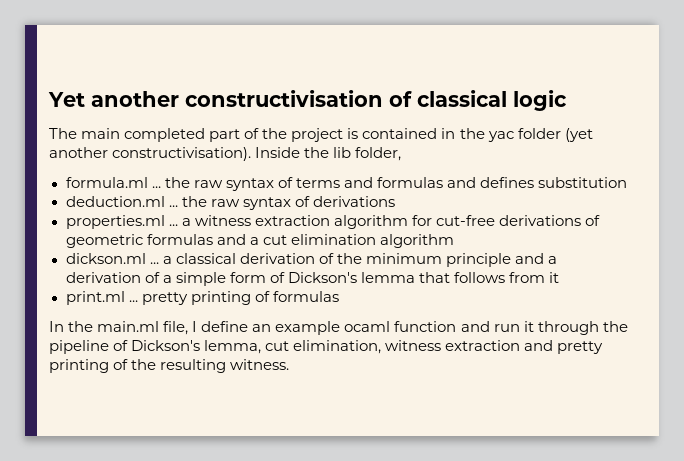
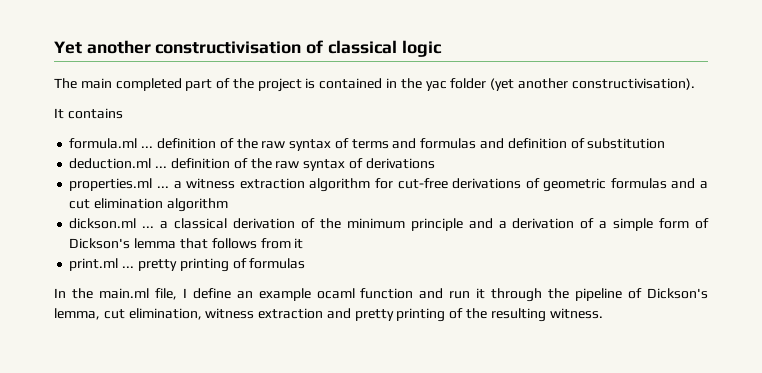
- The main completed part of the project is contained in the yac folder (yet another constructivisation). Inside the lib folder,
+ The main completed part of the project is contained in the yac folder (yet another constructivisation).
+ It contains
- formula.ml ... the raw syntax of terms and formulas and defines substitution
+ formula.ml ... definition of the raw syntax of terms and formulas and definition of substitution
- deduction.ml ... the raw syntax of derivations
+ deduction.ml ... definition of the raw syntax of derivations

